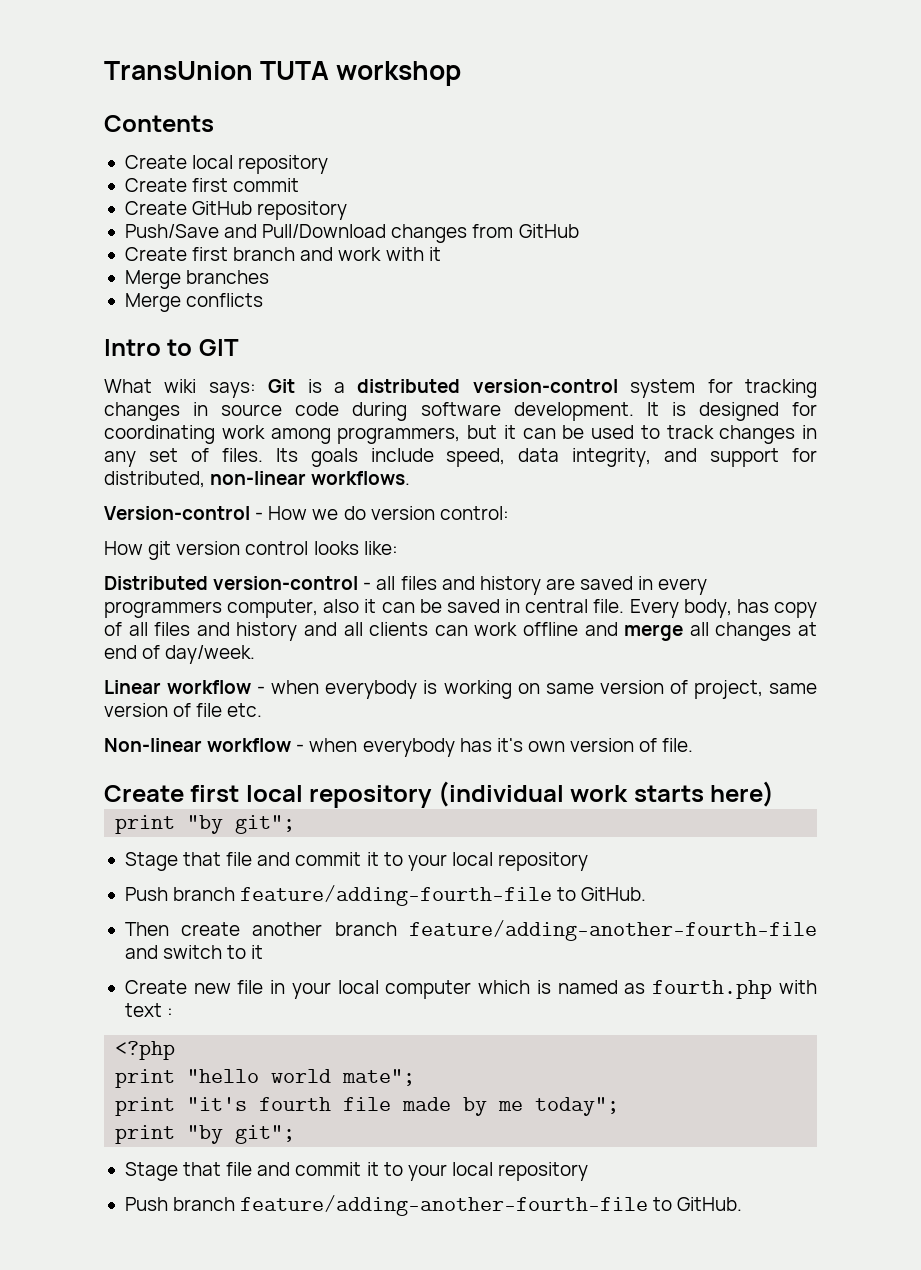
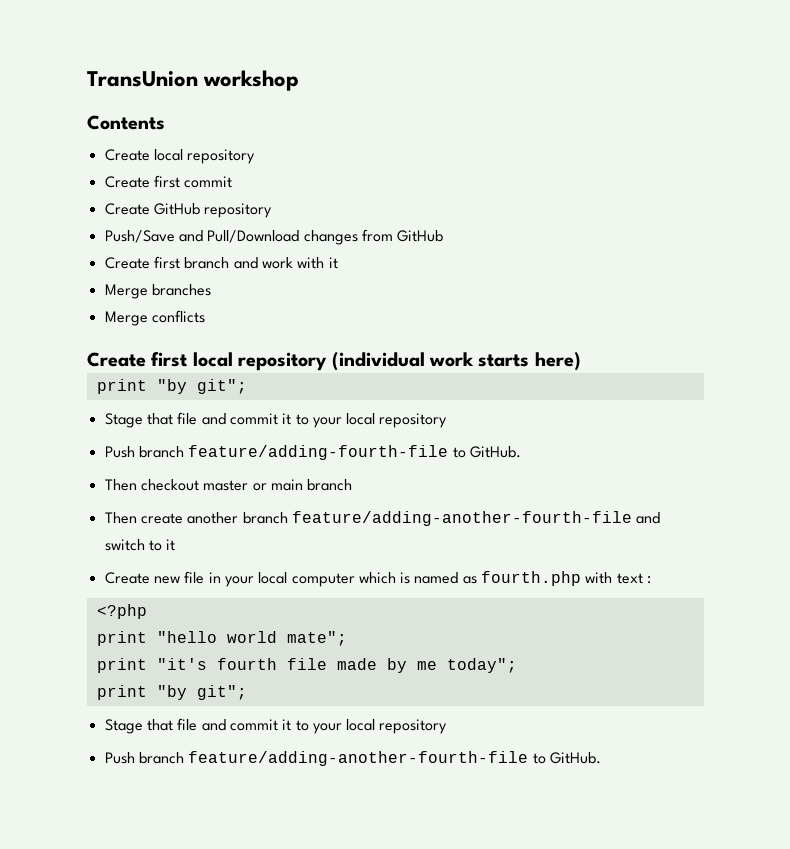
- TransUnion TUTA workshop
+ TransUnion workshop
- Intro to GIT
- What wiki says: Git is a distributed version-control system for tracking changes in source code during software development. It is designed for coordinating work among programmers, but it can be used to track changes in any set of files. Its goals include speed, data integrity, and support for distributed, non-linear workflows.
- Version-control - How we do version control:
- How git version control looks like:
- Distributed version-control - all files and history are saved in every programmers computer, also it can be saved in central file. Every body, has copy of all files and history and all clients can work offline and merge all changes at end of day/week.
- Linear workflow - when everybody is working on same version of project, same version of file etc.
- Non-linear workflow - when everybody has it's own version of file.
+ Then checkout master or main branch

